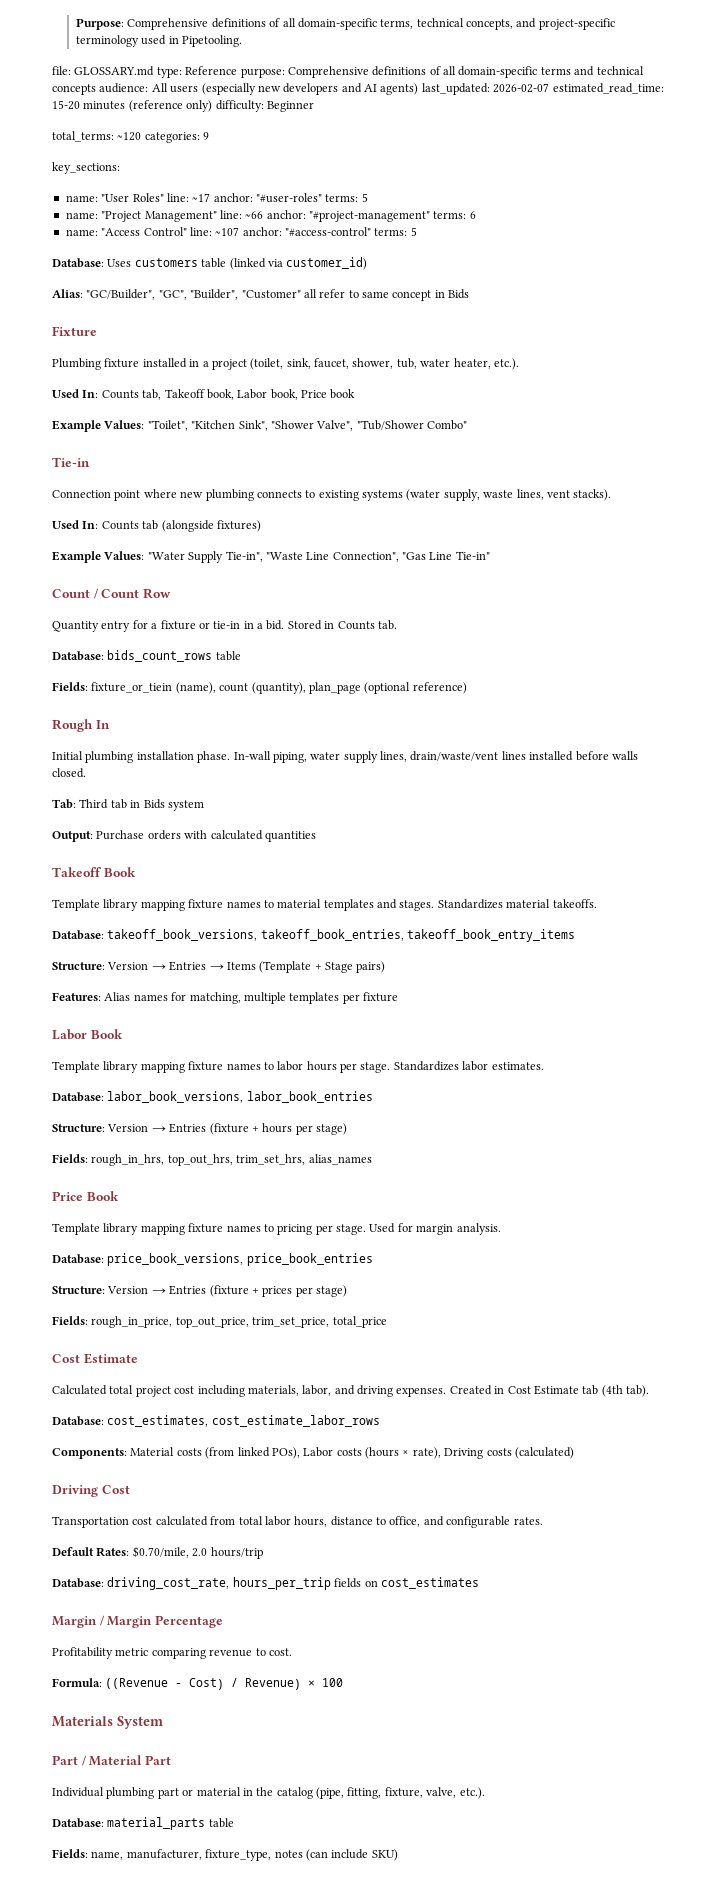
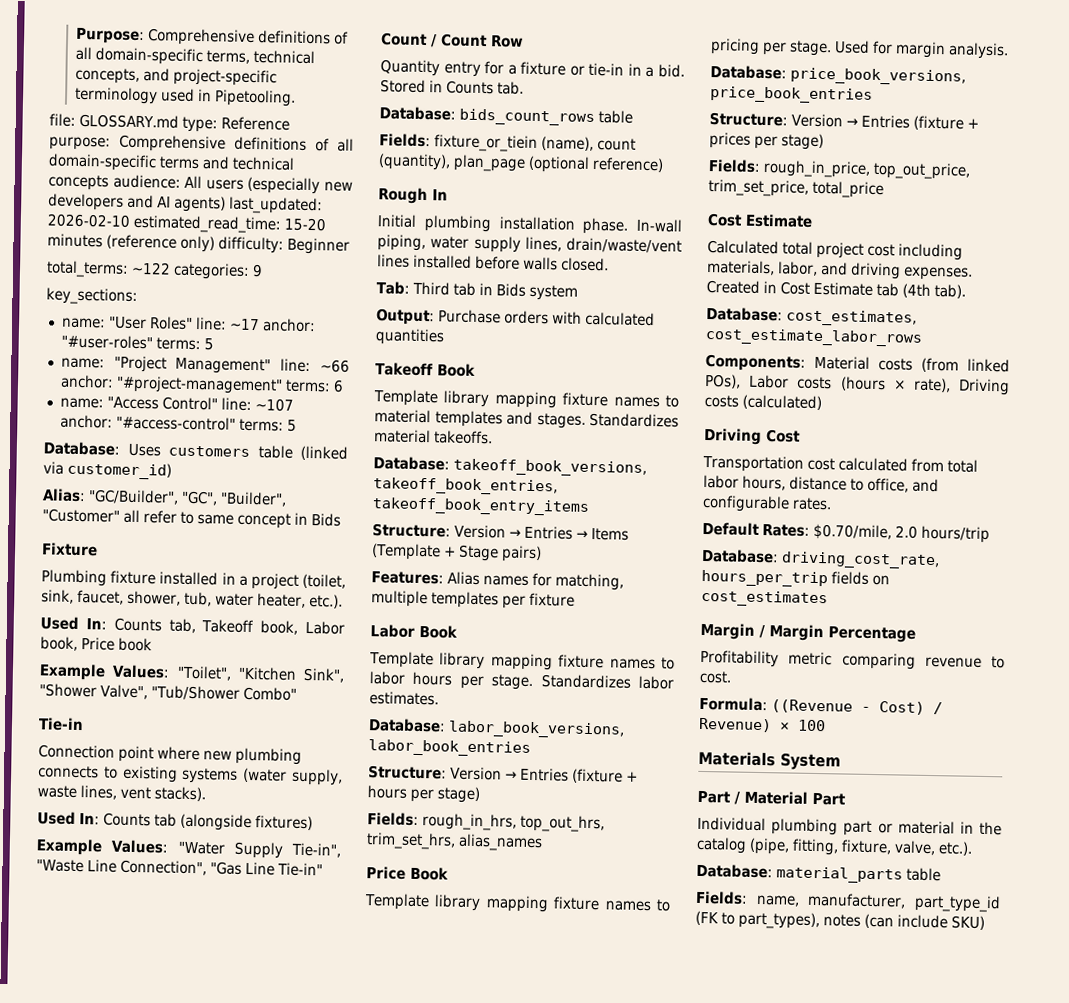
- file: GLOSSARY.md type: Reference purpose: Comprehensive definitions of all domain-specific terms and technical concepts audience: All users (especially new developers and AI agents) last_updated: 2026-02-07 estimated_read_time: 15-20 minutes (reference only) difficulty: Beginner
+ file: GLOSSARY.md type: Reference purpose: Comprehensive definitions of all domain-specific terms and technical concepts audience: All users (especially new developers and AI agents) last_updated: 2026-02-10 estimated_read_time: 15-20 minutes (reference only) difficulty: Beginner
- total_terms: ~120 categories: 9
+ total_terms: ~122 categories: 9
- Fields: name, manufacturer, fixture_type, notes (can include SKU)
+ Fields: name, manufacturer, part_type_id (FK to part_types), notes (can include SKU)

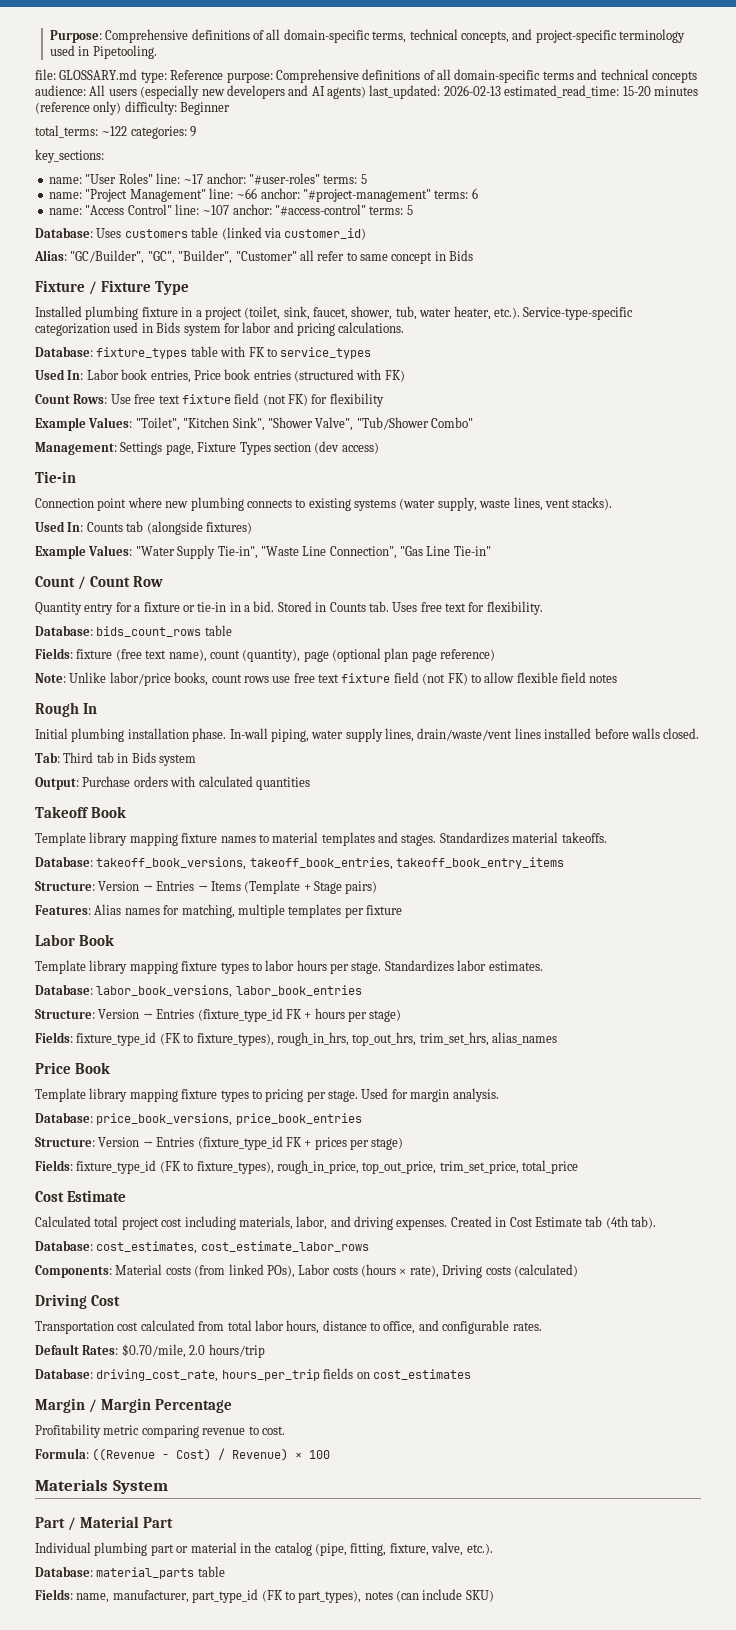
- file: GLOSSARY.md type: Reference purpose: Comprehensive definitions of all domain-specific terms and technical concepts audience: All users (especially new developers and AI agents) last_updated: 2026-02-10 estimated_read_time: 15-20 minutes (reference only) difficulty: Beginner
+ file: GLOSSARY.md type: Reference purpose: Comprehensive definitions of all domain-specific terms and technical concepts audience: All users (especially new developers and AI agents) last_updated: 2026-02-13 estimated_read_time: 15-20 minutes (reference only) difficulty: Beginner
- Fixture
- Plumbing fixture installed in a project (toilet, sink, faucet, shower, tub, water heater, etc.).
- Used In: Counts tab, Takeoff book, Labor book, Price book
+ Fixture / Fixture Type
+ Installed plumbing fixture in a project (toilet, sink, faucet, shower, tub, water heater, etc.). Service-type-specific categorization used in Bids system for labor and pricing calculations.
+ Database: fixture_types table with FK to service_types
+ Used In: Labor book entries, Price book entries (structured with FK)
+ Count Rows: Use free text fixture field (not FK) for flexibility
+ Management: Settings page, Fixture Types section (dev access)
- Stored in Counts tab.
+ Stored in Counts tab. Uses free text for flexibility.
- Fields: fixture_or_tiein (name), count (quantity), plan_page (optional reference)
+ Fields: fixture (free text name), count (quantity), page (optional plan page reference)
+ Note: Unlike labor/price books, count rows use free text fixture field (not FK) to allow flexible field notes
- Template library mapping fixture names to labor hours per stage.
+ Template library mapping fixture types to labor hours per stage.
- Structure: Version → Entries (fixture + hours per stage)
+ Structure: Version → Entries (fixture_type_id FK + hours per stage)
- Fields: rough_in_hrs, top_out_hrs, trim_set_hrs, alias_names
+ Fields: fixture_type_id (FK to fixture_types), rough_in_hrs, top_out_hrs, trim_set_hrs, alias_names
- Template library mapping fixture names to pricing per stage.
+ Template library mapping fixture types to pricing per stage.
- Structure: Version → Entries (fixture + prices per stage)
+ Structure: Version → Entries (fixture_type_id FK + prices per stage)
- Fields: rough_in_price, top_out_price, trim_set_price, total_price
+ Fields: fixture_type_id (FK to fixture_types), rough_in_price, top_out_price, trim_set_price, total_price

